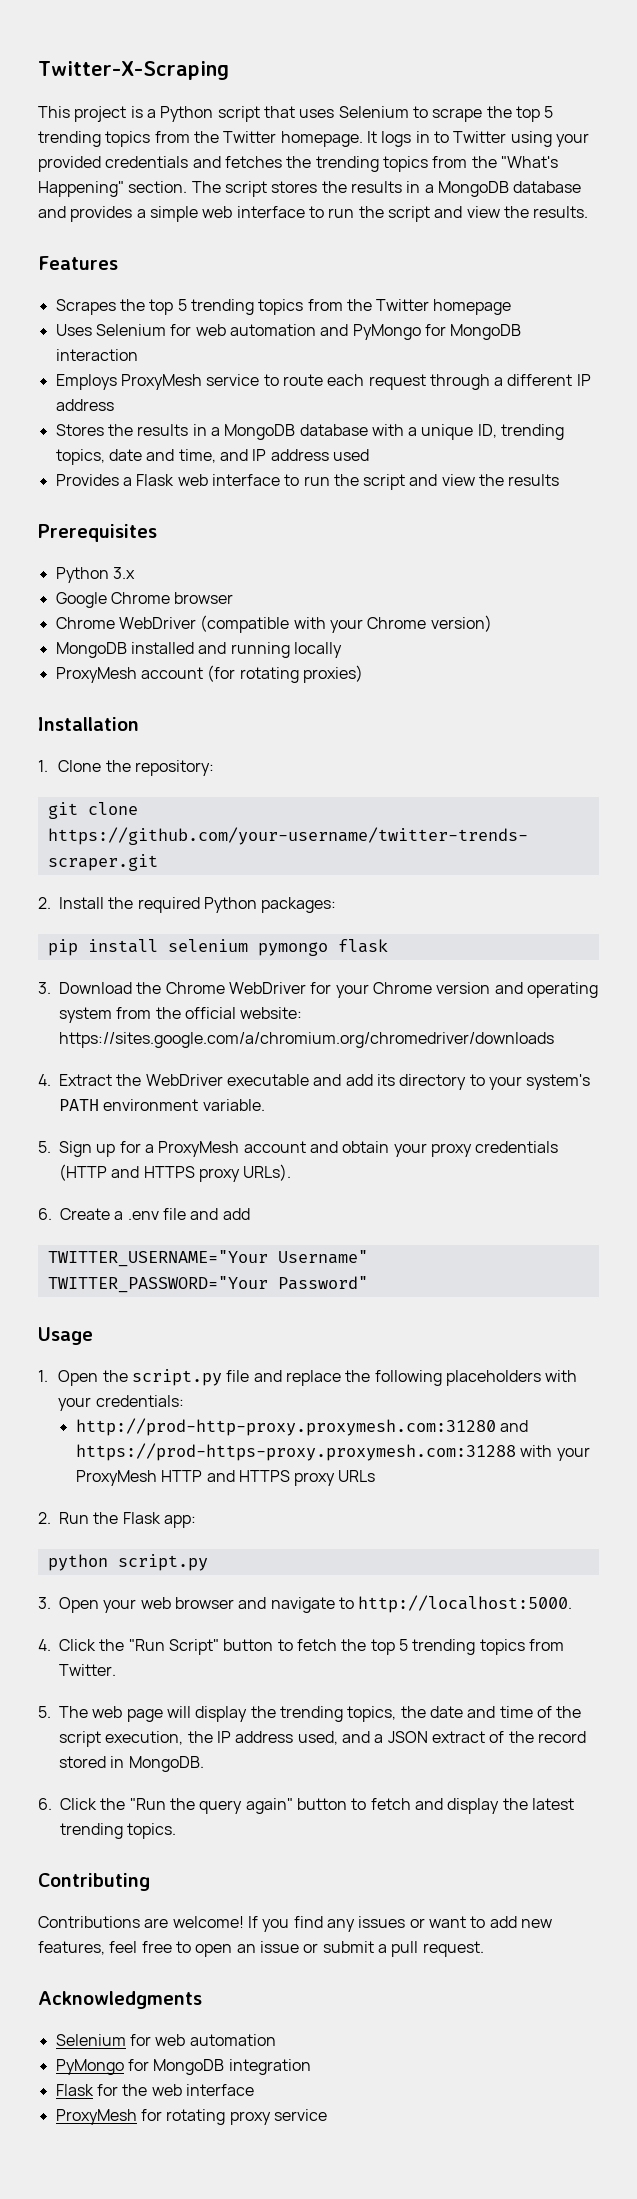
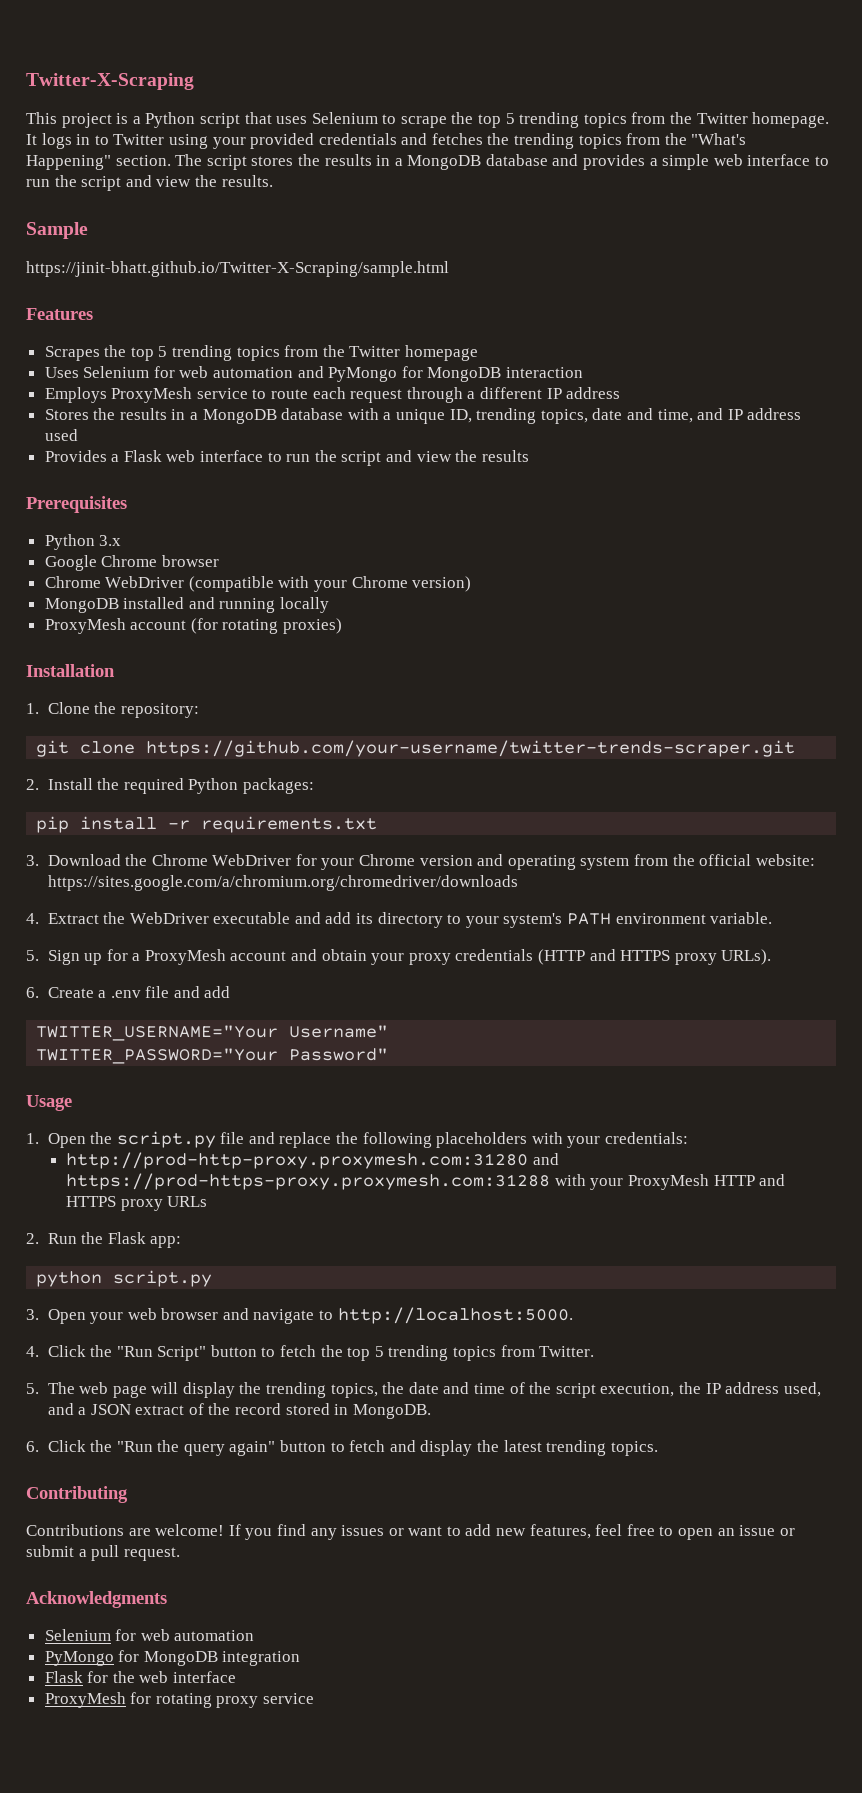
+ Sample
+ https://jinit-bhatt.github.io/Twitter-X-Scraping/sample.html
- pip install selenium pymongo flask
+ pip install -r requirements.txt

